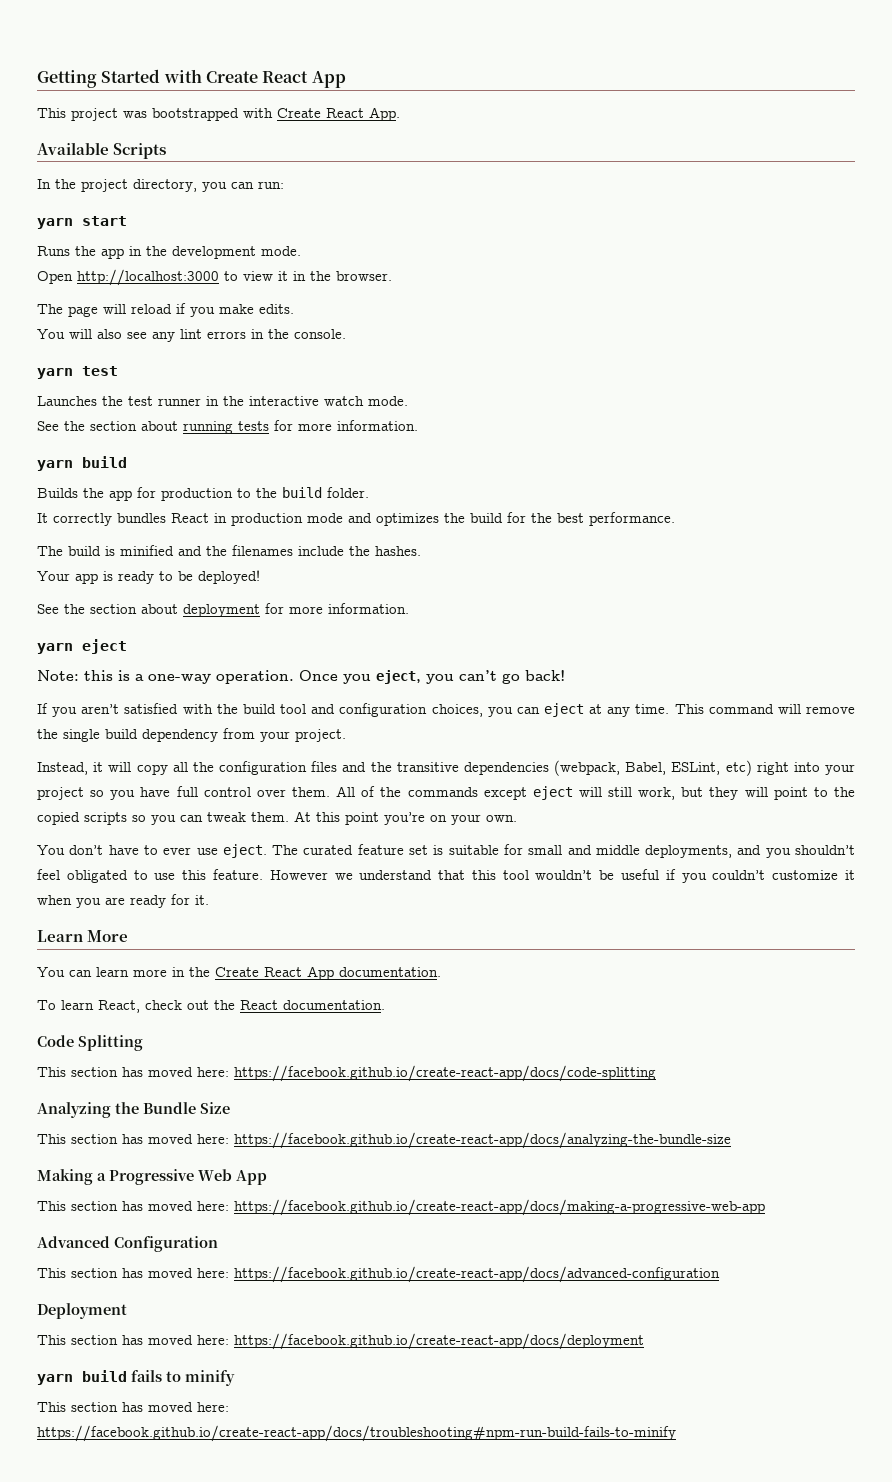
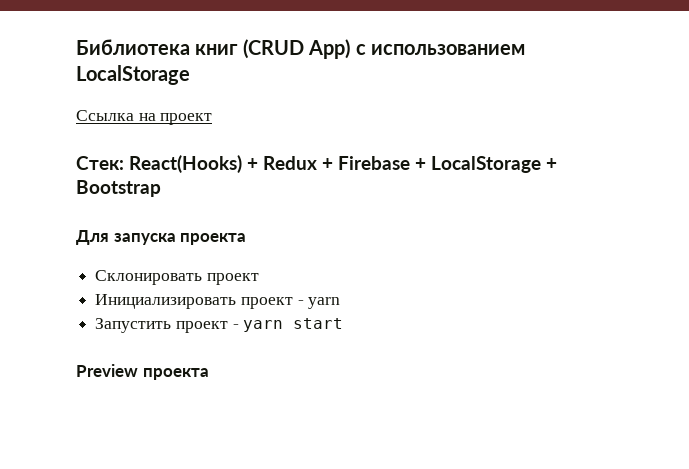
- Getting Started with Create React App
- This project was bootstrapped with Create React App.
- Available Scripts
- In the project directory, you can run:
- yarn start
- Runs the app in the development mode.
- Open http://localhost:3000 to view it in the browser.
- The page will reload if you make edits.
- You will also see any lint errors in the console.
- yarn test
- Launches the test runner in the interactive watch mode.
- See the section about running tests for more information.
- yarn build
- Builds the app for production to the build folder.
- It correctly bundles React in production mode and optimizes the build for the best performance.
- The build is minified and the filenames include the hashes.
- Your app is ready to be deployed!
- See the section about deployment for more information.
- yarn eject
- Note: this is a one-way operation. Once you eject, you can’t go back!
- If you aren’t satisfied with the build tool and configuration choices, you can eject at any time. This command will remove the single build dependency from your project.
- Instead, it will copy all the configuration files and the transitive dependencies (webpack, Babel, ESLint, etc) right into your project so you have full control over them. All of the commands except eject will still work, but they will point to the copied scripts so you can tweak them. At this point you’re on your own.
- You don’t have to ever use eject. The curated feature set is suitable for small and middle deployments, and you shouldn’t feel obligated to use this feature. However we understand that this tool wouldn’t be useful if you couldn’t customize it when you are ready for it.
- Learn More
- You can learn more in the Create React App documentation.
- To learn React, check out the React documentation.
- Code Splitting
- This section has moved here: https://facebook.github.io/create-react-app/docs/code-splitting
- Analyzing the Bundle Size
- This section has moved here: https://facebook.github.io/create-react-app/docs/analyzing-the-bundle-size
- Making a Progressive Web App
- This section has moved here: https://facebook.github.io/create-react-app/docs/making-a-progressive-web-app
- Advanced Configuration
- This section has moved here: https://facebook.github.io/create-react-app/docs/advanced-configuration
- Deployment
- This section has moved here: https://facebook.github.io/create-react-app/docs/deployment
- yarn build fails to minify
- This section has moved here: https://facebook.github.io/create-react-app/docs/troubleshooting#npm-run-build-fails-to-minify
+ Библиотека книг (CRUD App) с использованием LocalStorage
+ Ссылка на проект
+ Стек: React(Hooks) + Redux + Firebase + LocalStorage + Bootstrap
+ Для запуска проекта
+ Склонировать проект
+ Инициализировать проект - yarn
+ Запустить проект - yarn start
+ Preview проекта

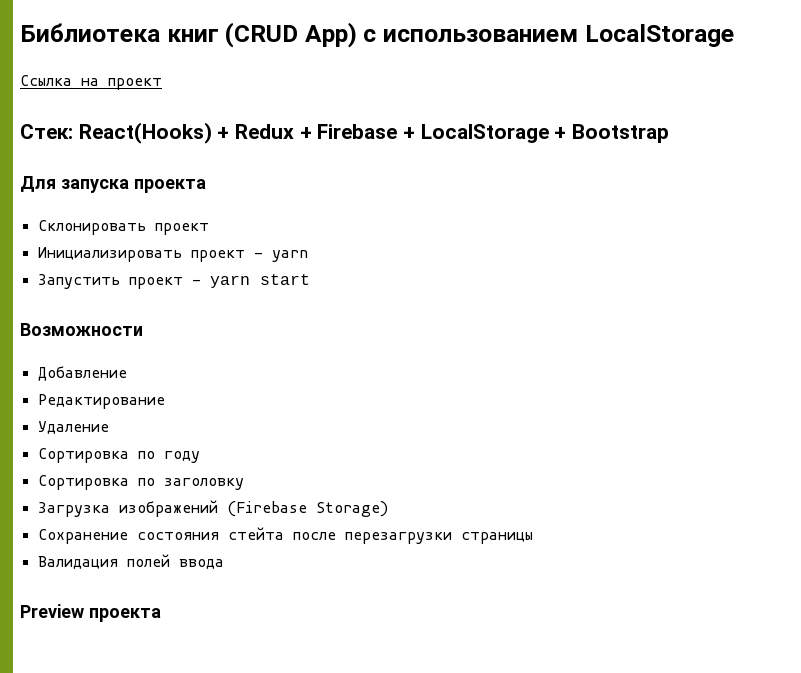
+ Возможности
+ Добавление
+ Редактирование
+ Удаление
+ Сортировка по году
+ Сортировка по заголовку
+ Загрузка изображений (Firebase Storage)
+ Сохранение состояния стейта после перезагрузки страницы
+ Валидация полей ввода

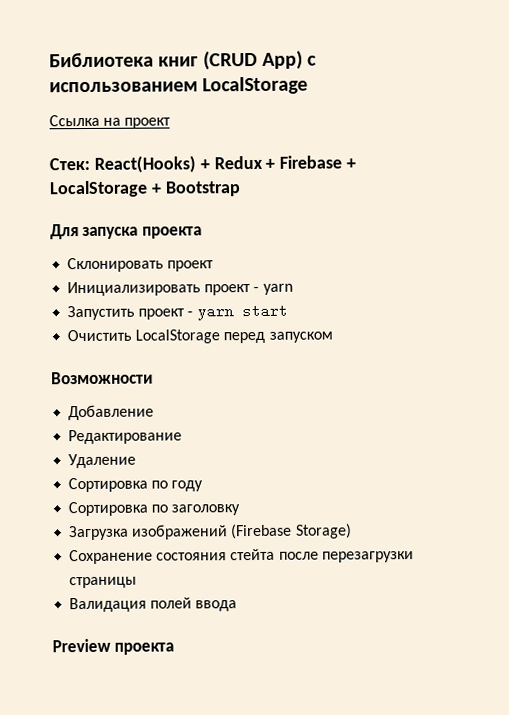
+ Очистить LocalStorage перед запуском

